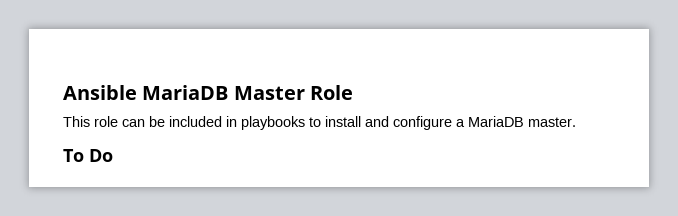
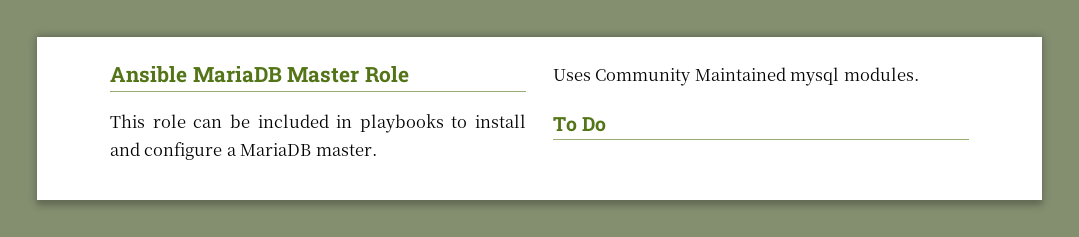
+ Uses Community Maintained mysql modules.

